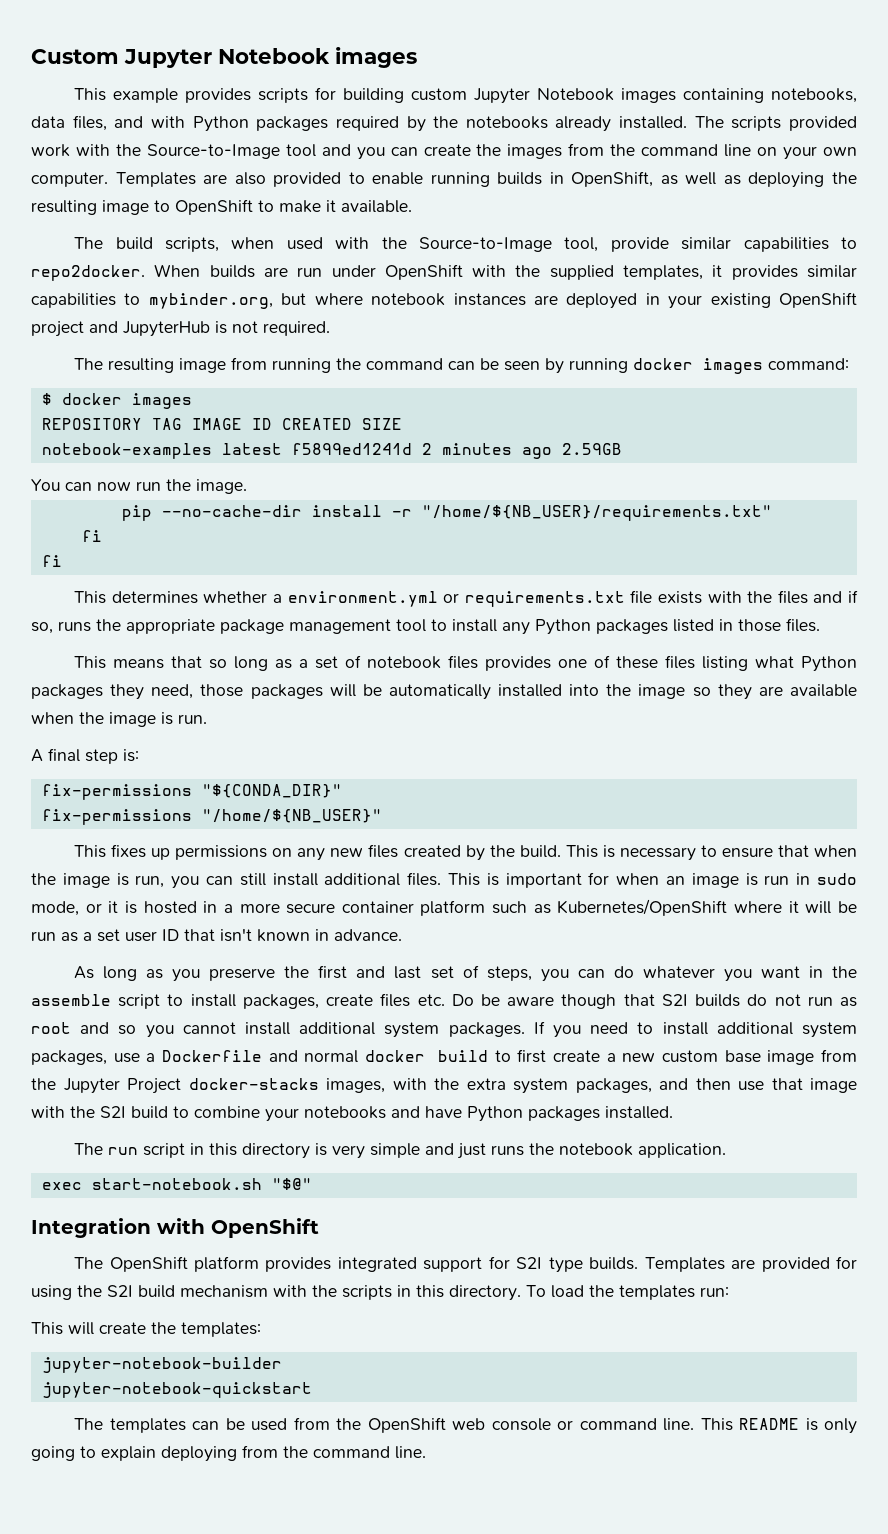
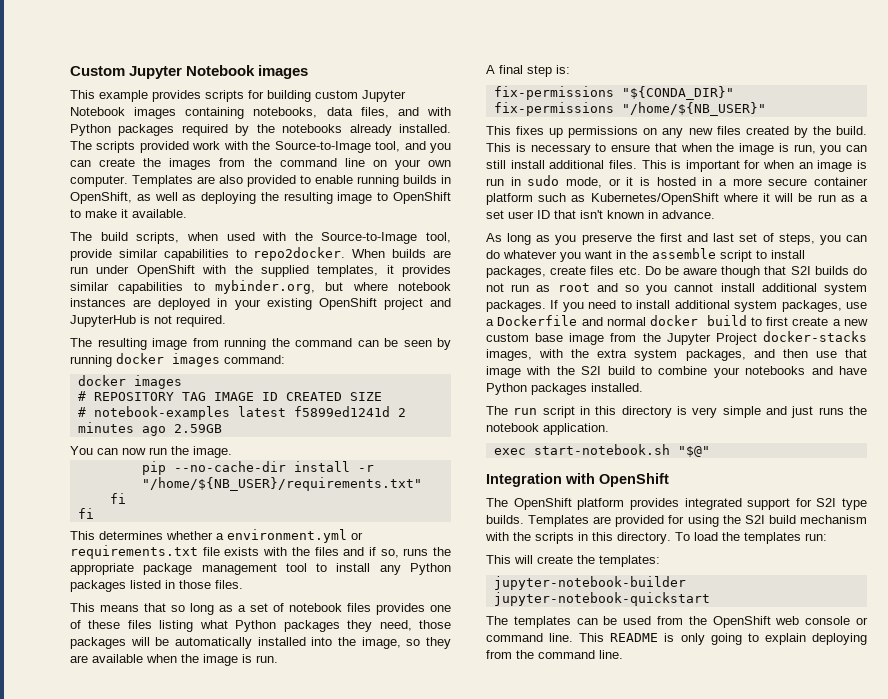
- The scripts provided work with the Source-to-Image tool and you can create the images from the command line on your own computer.
+ The scripts provided work with the Source-to-Image tool, and you can create the images from the command line on your own computer.
  The resulting image from running the command can be seen by running docker images command:
- $ docker images
+ docker images
- REPOSITORY TAG IMAGE ID CREATED SIZE
+ # REPOSITORY TAG IMAGE ID CREATED SIZE
- notebook-examples latest f5899ed1241d 2 minutes ago 2.59GB
+ # notebook-examples latest f5899ed1241d 2 minutes ago 2.59GB
- This means that so long as a set of notebook files provides one of these files listing what Python packages they need, those packages will be automatically installed into the image so they are available when the image is run.
+ This means that so long as a set of notebook files provides one of these files listing what Python packages they need, those packages will be automatically installed into the image, so they are available when the image is run.

